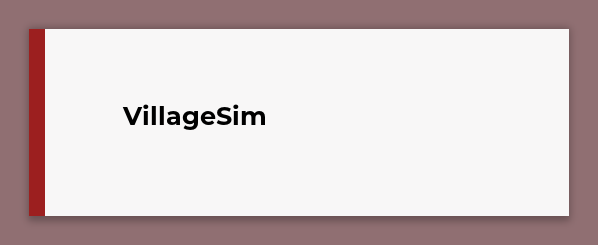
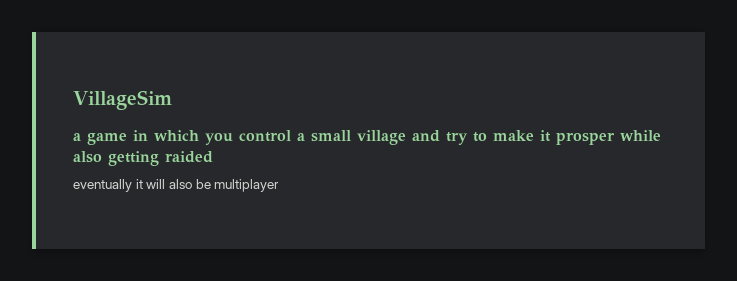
+ a game in which you control a small village and try to make it prosper while also getting raided
+ eventually it will also be multiplayer

